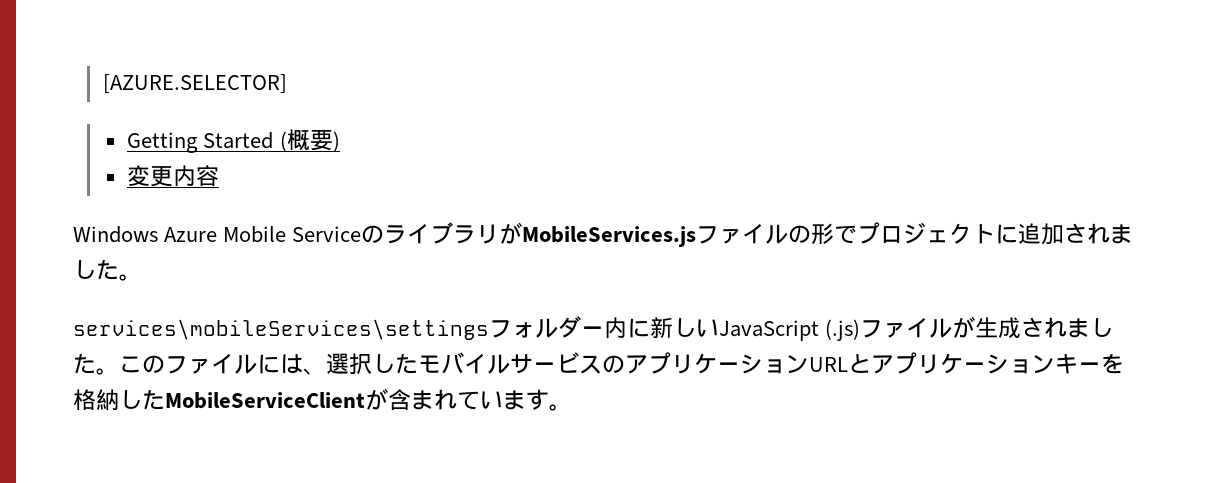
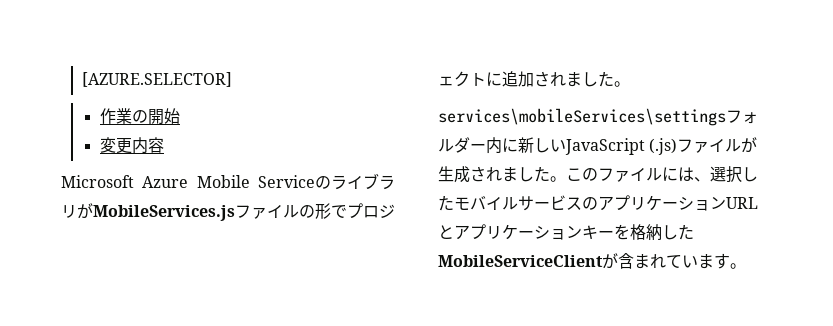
- Getting Started (概要)
+ 作業の開始
- Windows Azure Mobile ServiceのライブラリがMobileServices.jsファイルの形でプロジェクトに追加されました。
+ Microsoft Azure Mobile ServiceのライブラリがMobileServices.jsファイルの形でプロジェクトに追加されました。

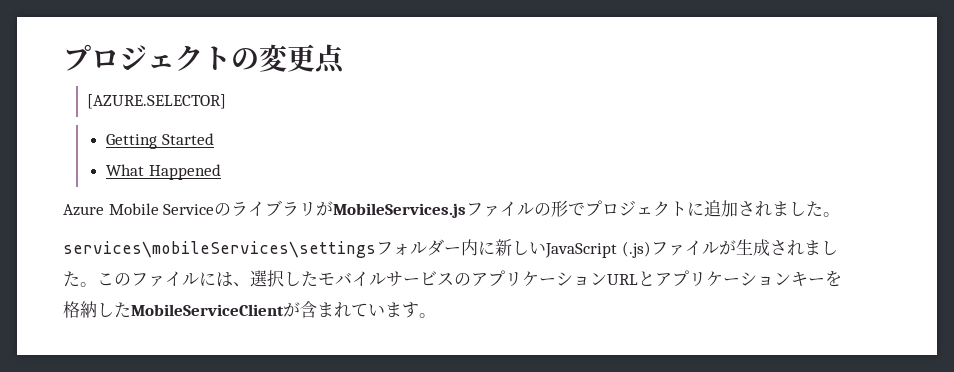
+ プロジェクトの変更点
  [AZURE.SELECTOR]
- 作業の開始
- 変更内容
- Microsoft Azure Mobile ServiceのライブラリがMobileServices.jsファイルの形でプロジェクトに追加されました。
+ Getting Started
+ What Happened
+ Azure Mobile ServiceのライブラリがMobileServices.jsファイルの形でプロジェクトに追加されました。

